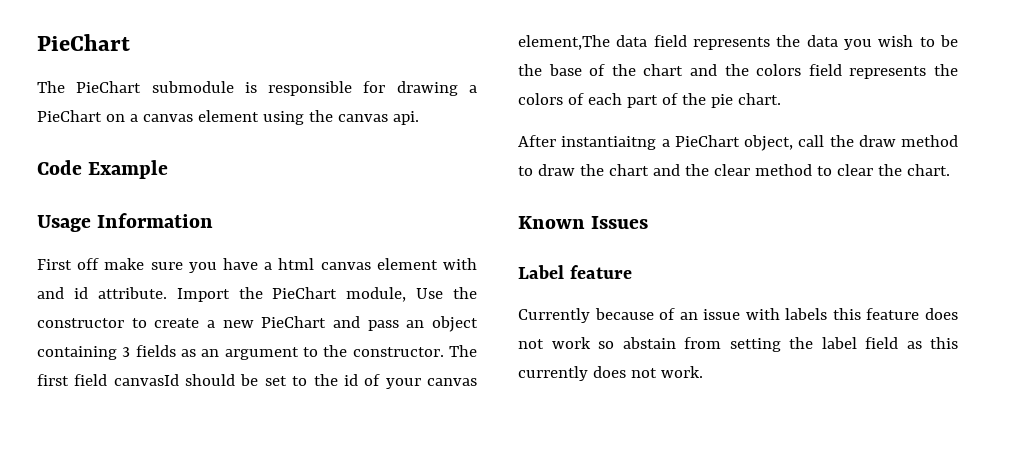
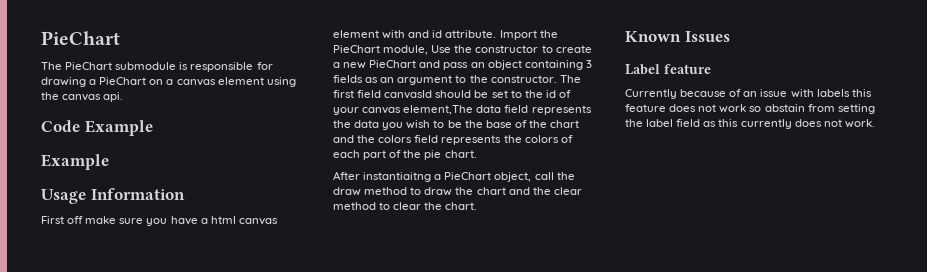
  Code Example
+ Example

